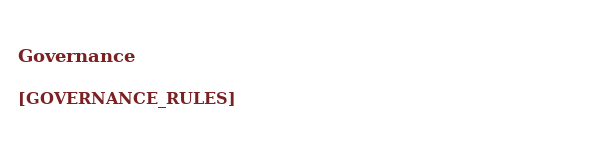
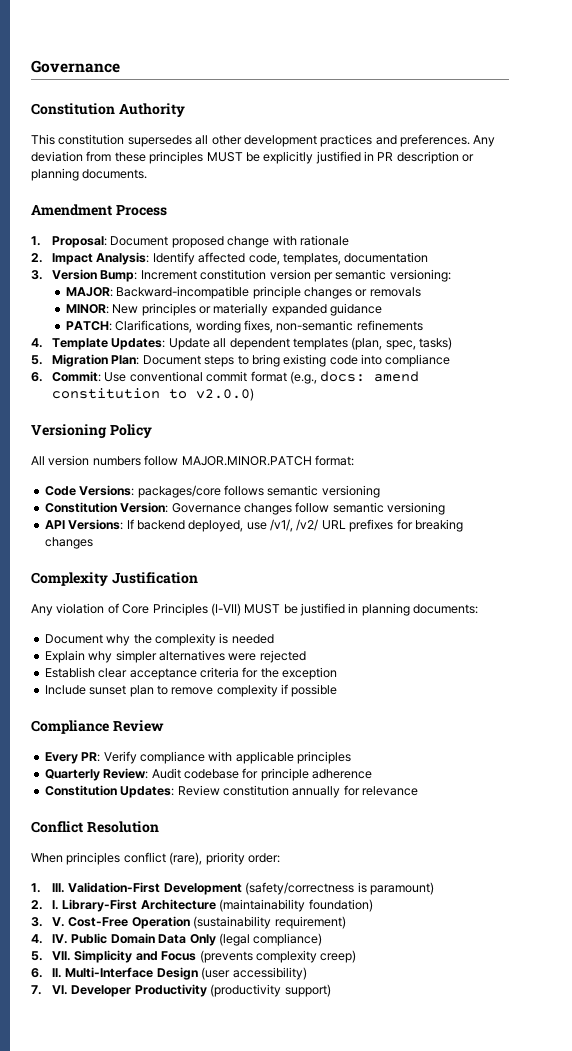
- [GOVERNANCE_RULES]
+ Constitution Authority
+ This constitution supersedes all other development practices and preferences. Any deviation from these principles MUST be explicitly justified in PR description or planning documents.
+ Amendment Process
+ 1. Proposal: Document proposed change with rationale
+ 2. Impact Analysis: Identify affected code, templates, documentation
+ 3. Version Bump: Increment constitution version per semantic versioning:
+ MAJOR: Backward-incompatible principle changes or removals
+ MINOR: New principles or materially expanded guidance
+ PATCH: Clarifications, wording fixes, non-semantic refinements
+ 4. Template Updates: Update all dependent templates (plan, spec, tasks)
+ 5. Migration Plan: Document steps to bring existing code into compliance
+ 6. Commit: Use conventional commit format (e.g., docs: amend constitution to v2.0.0)
+ Versioning Policy
+ All version numbers follow MAJOR.MINOR.PATCH format:
+ Code Versions: packages/core follows semantic versioning
+ Constitution Version: Governance changes follow semantic versioning
+ API Versions: If backend deployed, use /v1/, /v2/ URL prefixes for breaking changes
+ Complexity Justification
+ Any violation of Core Principles (I-VII) MUST be justified in planning documents:
+ Document why the complexity is needed
+ Explain why simpler alternatives were rejected
+ Establish clear acceptance criteria for the exception
+ Include sunset plan to remove complexity if possible
+ Compliance Review
+ Every PR: Verify compliance with applicable principles
+ Quarterly Review: Audit codebase for principle adherence
+ Constitution Updates: Review constitution annually for relevance
+ Conflict Resolution
+ When principles conflict (rare), priority order:
+ 1. III. Validation-First Development (safety/correctness is paramount)
+ 2. I. Library-First Architecture (maintainability foundation)
+ 3. V. Cost-Free Operation (sustainability requirement)
+ 4. IV. Public Domain Data Only (legal compliance)
+ 5. VII. Simplicity and Focus (prevents complexity creep)
+ 6. II. Multi-Interface Design (user accessibility)
+ 7. VI. Developer Productivity (productivity support)

